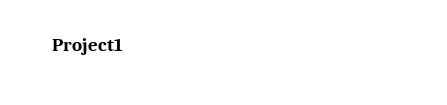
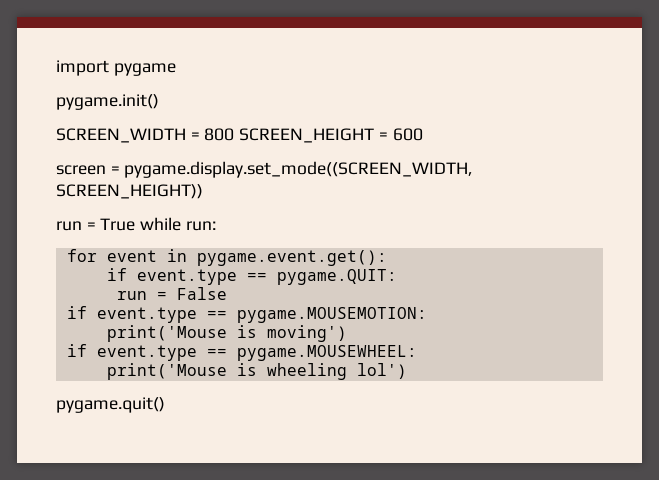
- Project1
+ import pygame
+ pygame.init()
+ SCREEN_WIDTH = 800 SCREEN_HEIGHT = 600
+ screen = pygame.display.set_mode((SCREEN_WIDTH, SCREEN_HEIGHT))
+ run = True while run:
+ for event in pygame.event.get():
+ if event.type == pygame.QUIT:
+ run = False
+ if event.type == pygame.MOUSEMOTION:
+ print('Mouse is moving')
+ if event.type == pygame.MOUSEWHEEL:
+ print('Mouse is wheeling lol')
+ pygame.quit()

